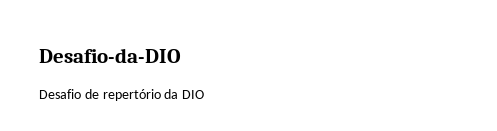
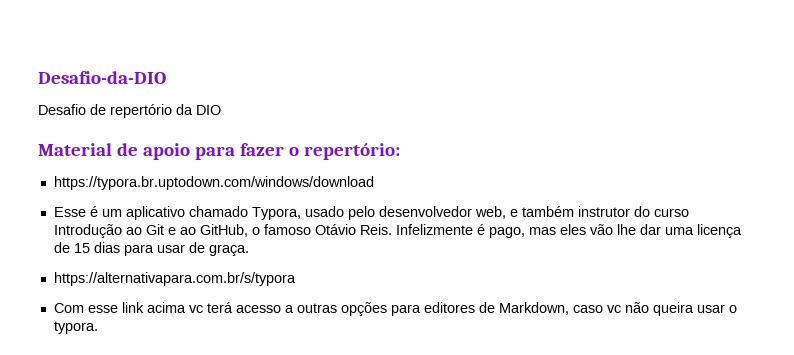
+ Material de apoio para fazer o repertório:
+ https://typora.br.uptodown.com/windows/download
+ Esse é um aplicativo chamado Typora, usado pelo desenvolvedor web, e também instrutor do curso Introdução ao Git e ao GitHub, o famoso Otávio Reis. Infelizmente é pago, mas eles vão lhe dar uma licença de 15 dias para usar de graça.
+ https://alternativapara.com.br/s/typora
+ Com esse link acima vc terá acesso a outras opções para editores de Markdown, caso vc não queira usar o typora.

